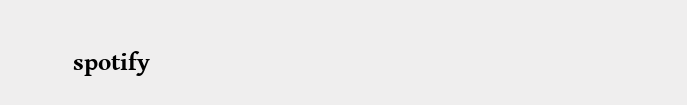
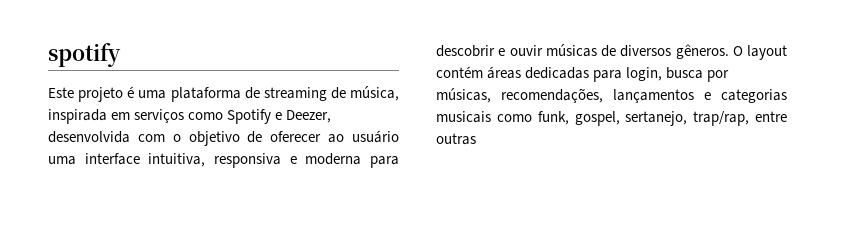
+ Este projeto é uma plataforma de streaming de música, inspirada em serviços como Spotify e Deezer, desenvolvida com o objetivo de oferecer ao usuário uma interface intuitiva, responsiva e moderna para descobrir e ouvir músicas de diversos gêneros. O layout contém áreas dedicadas para login, busca por músicas, recomendações, lançamentos e categorias musicais como funk, gospel, sertanejo, trap/rap, entre outras

